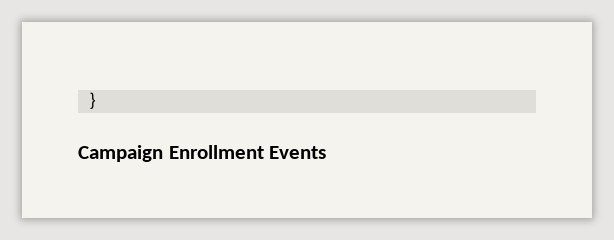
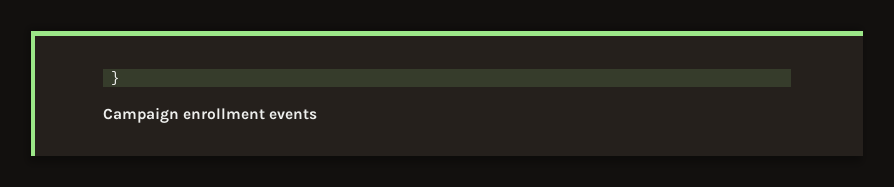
- Campaign Enrollment Events
+ Campaign enrollment events

